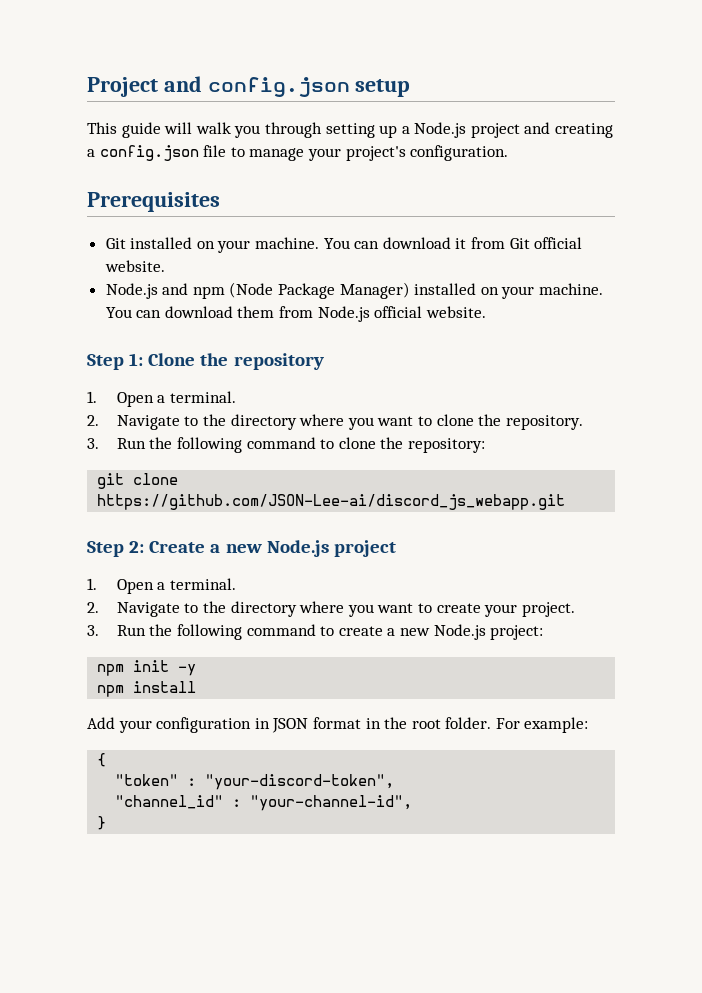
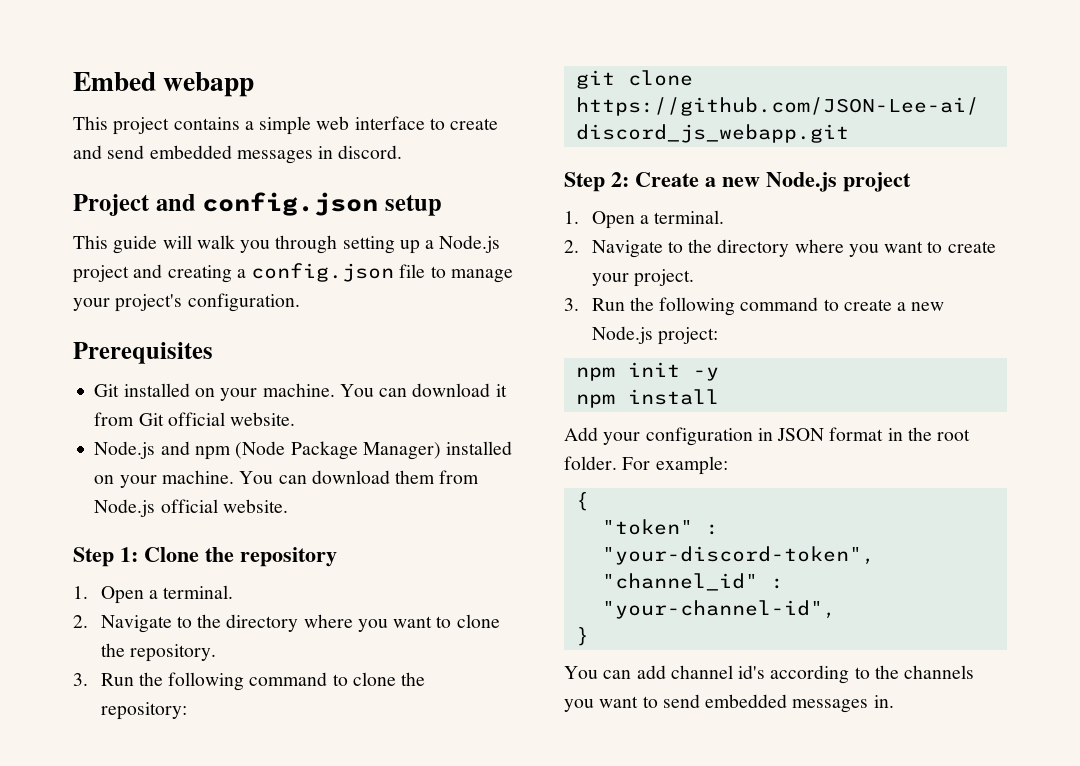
+ Embed webapp
+ This project contains a simple web interface to create and send embedded messages in discord.
+ You can add channel id's according to the channels you want to send embedded messages in.

